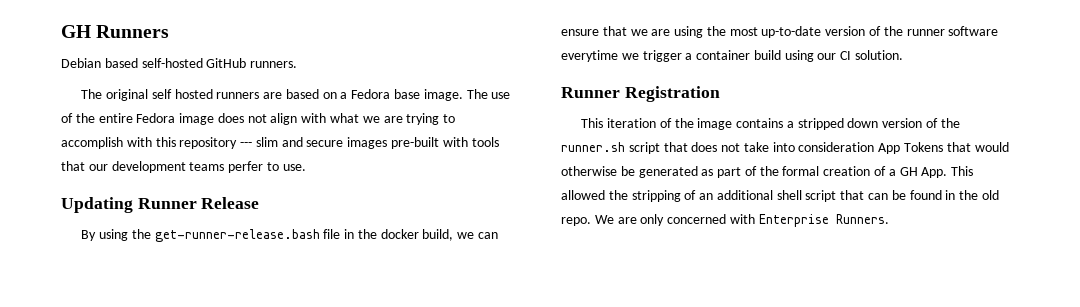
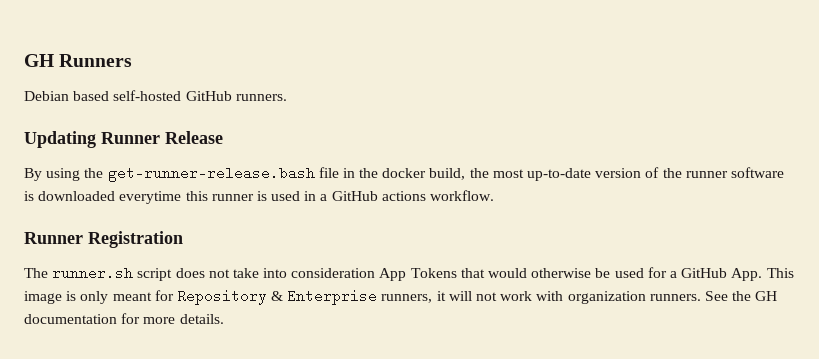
- The original self hosted runners are based on a Fedora base image. The use of the entire Fedora image does not align with what we are trying to accomplish with this repository --- slim and secure images pre-built with tools that our development teams perfer to use.
- By using the get-runner-release.bash file in the docker build, we can ensure that we are using the most up-to-date version of the runner software everytime we trigger a container build using our CI solution.
+ By using the get-runner-release.bash file in the docker build, the most up-to-date version of the runner software is downloaded everytime this runner is used in a GitHub actions workflow.
  Runner Registration
- This iteration of the image contains a stripped down version of the runner.sh script that does not take into consideration App Tokens that would otherwise be generated as part of the formal creation of a GH App. This allowed the stripping of an additional shell script that can be found in the old repo. We are only concerned with Enterprise Runners.
+ The runner.sh script does not take into consideration App Tokens that would otherwise be used for a GitHub App. This image is only meant for Repository & Enterprise runners, it will not work with organization runners. See the GH documentation for more details.

